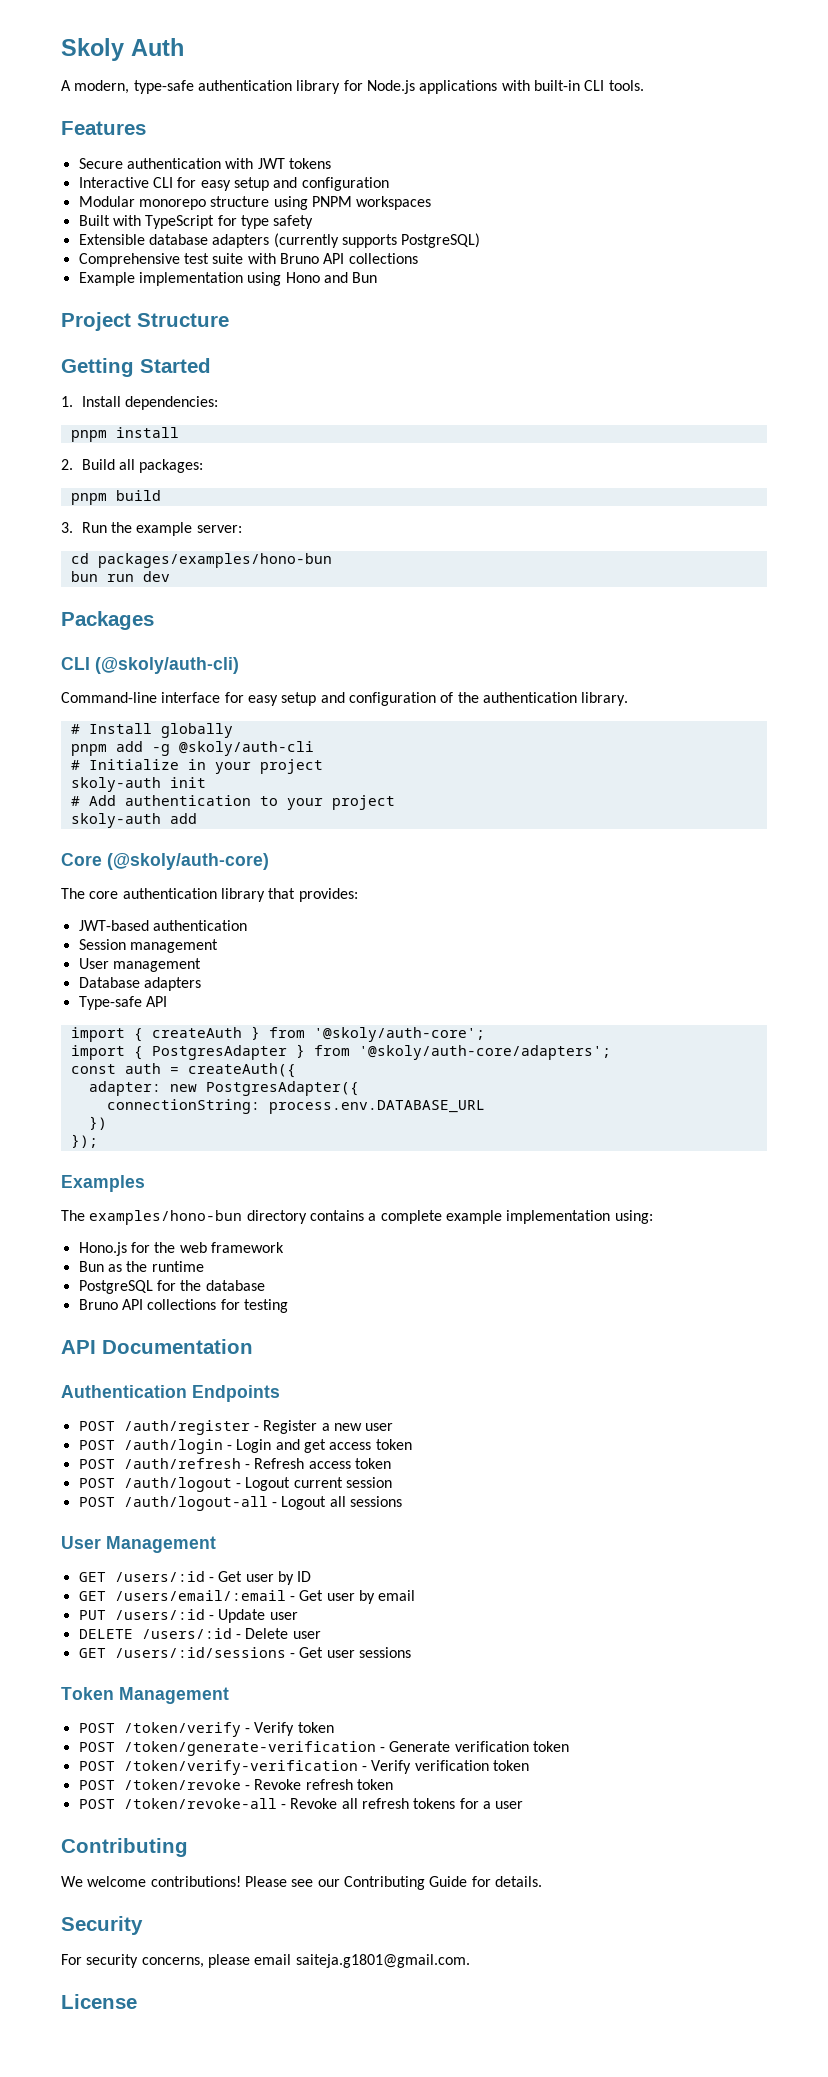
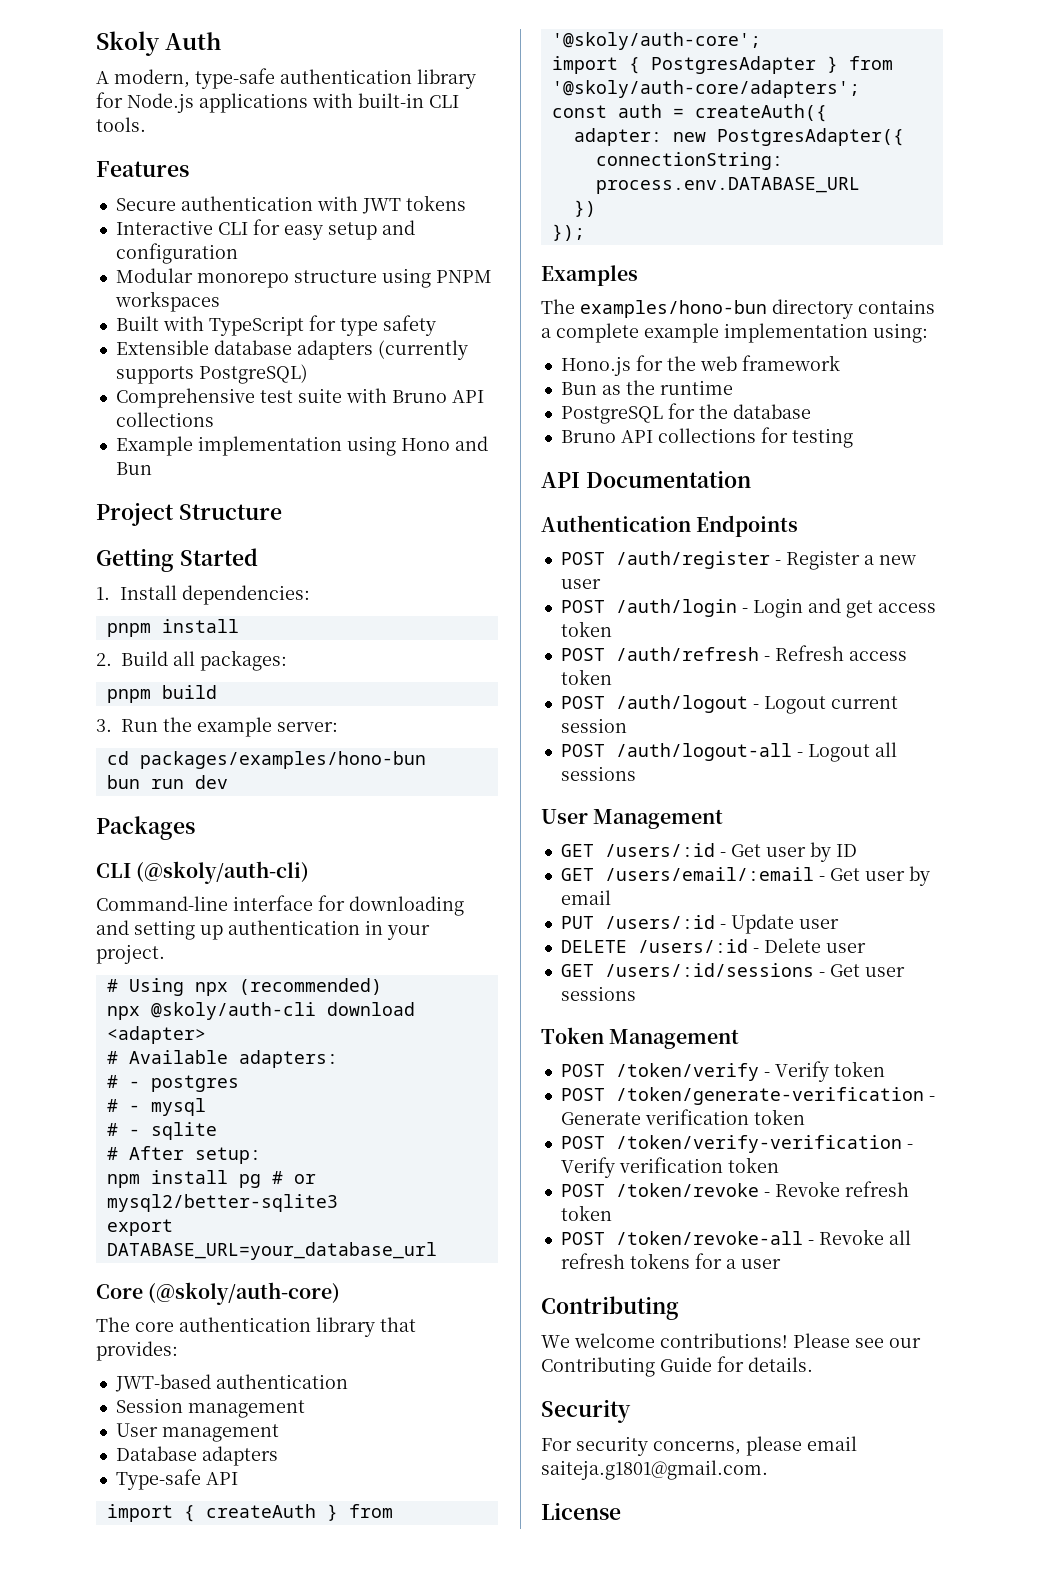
- Command-line interface for easy setup and configuration of the authentication library.
- # Install globally
- pnpm add -g @skoly/auth-cli
- # Initialize in your project
- skoly-auth init
- # Add authentication to your project
- skoly-auth add
+ Command-line interface for downloading and setting up authentication in your project.
+ # Using npx (recommended)
+ npx @skoly/auth-cli download <adapter>
+ # Available adapters:
+ # - postgres
+ # - mysql
+ # - sqlite
+ # After setup:
+ npm install pg # or mysql2/better-sqlite3
+ export DATABASE_URL=your_database_url

